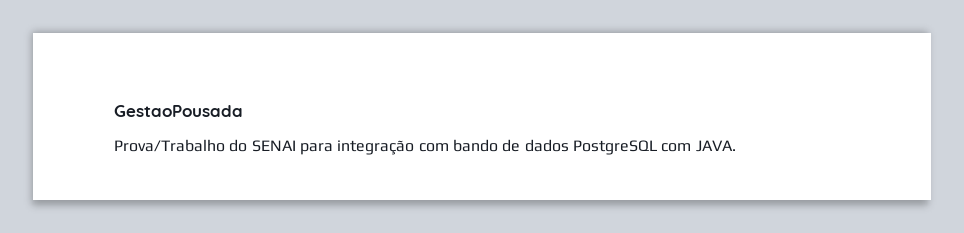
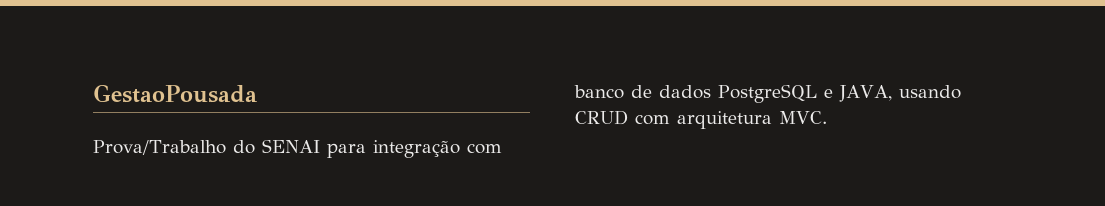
- Prova/Trabalho do SENAI para integração com bando de dados PostgreSQL com JAVA.
+ Prova/Trabalho do SENAI para integração com banco de dados PostgreSQL e JAVA, usando CRUD com arquitetura MVC.

